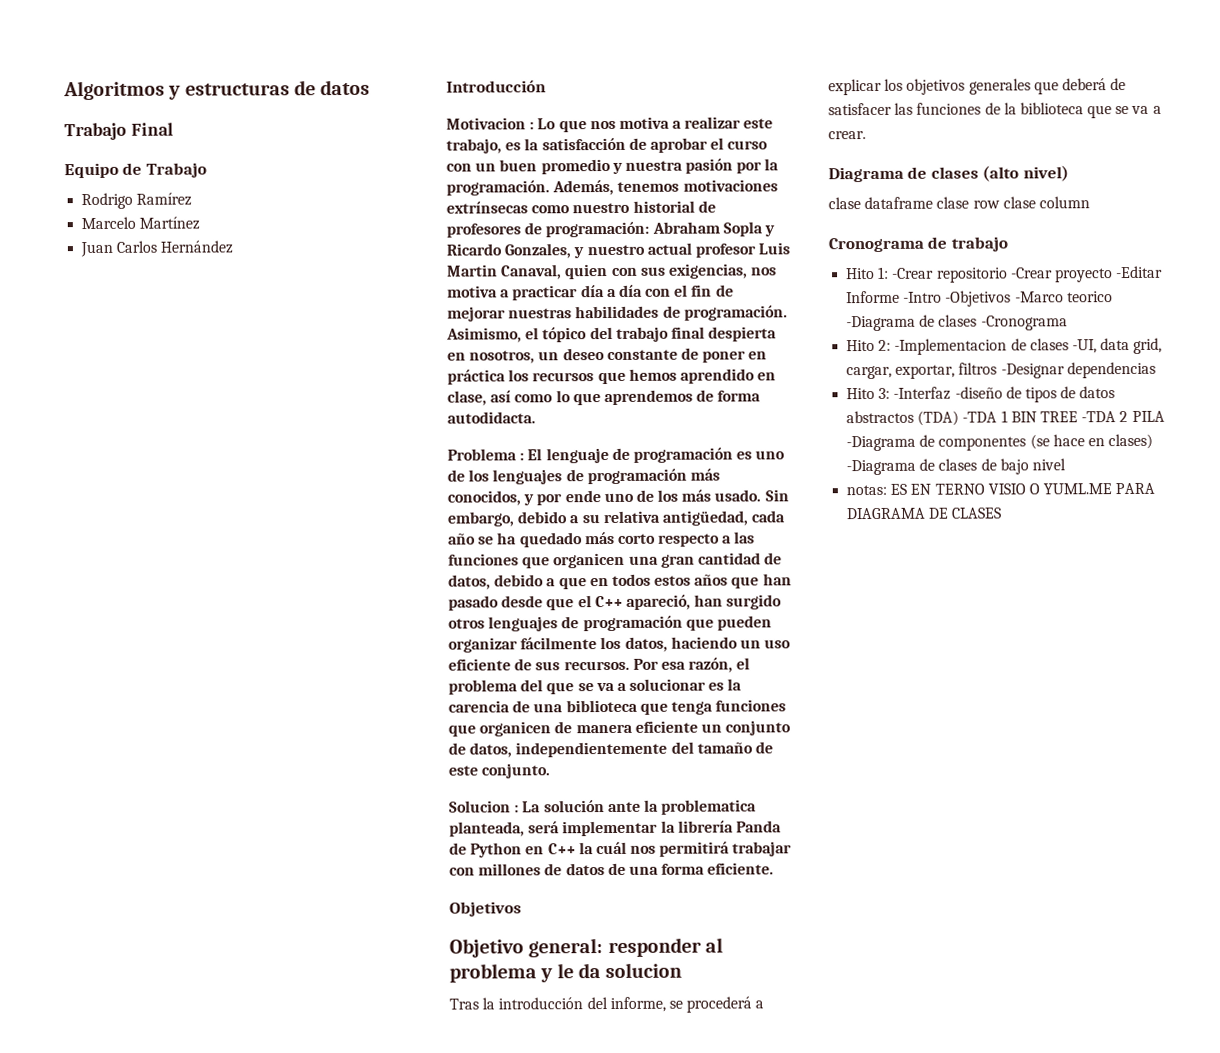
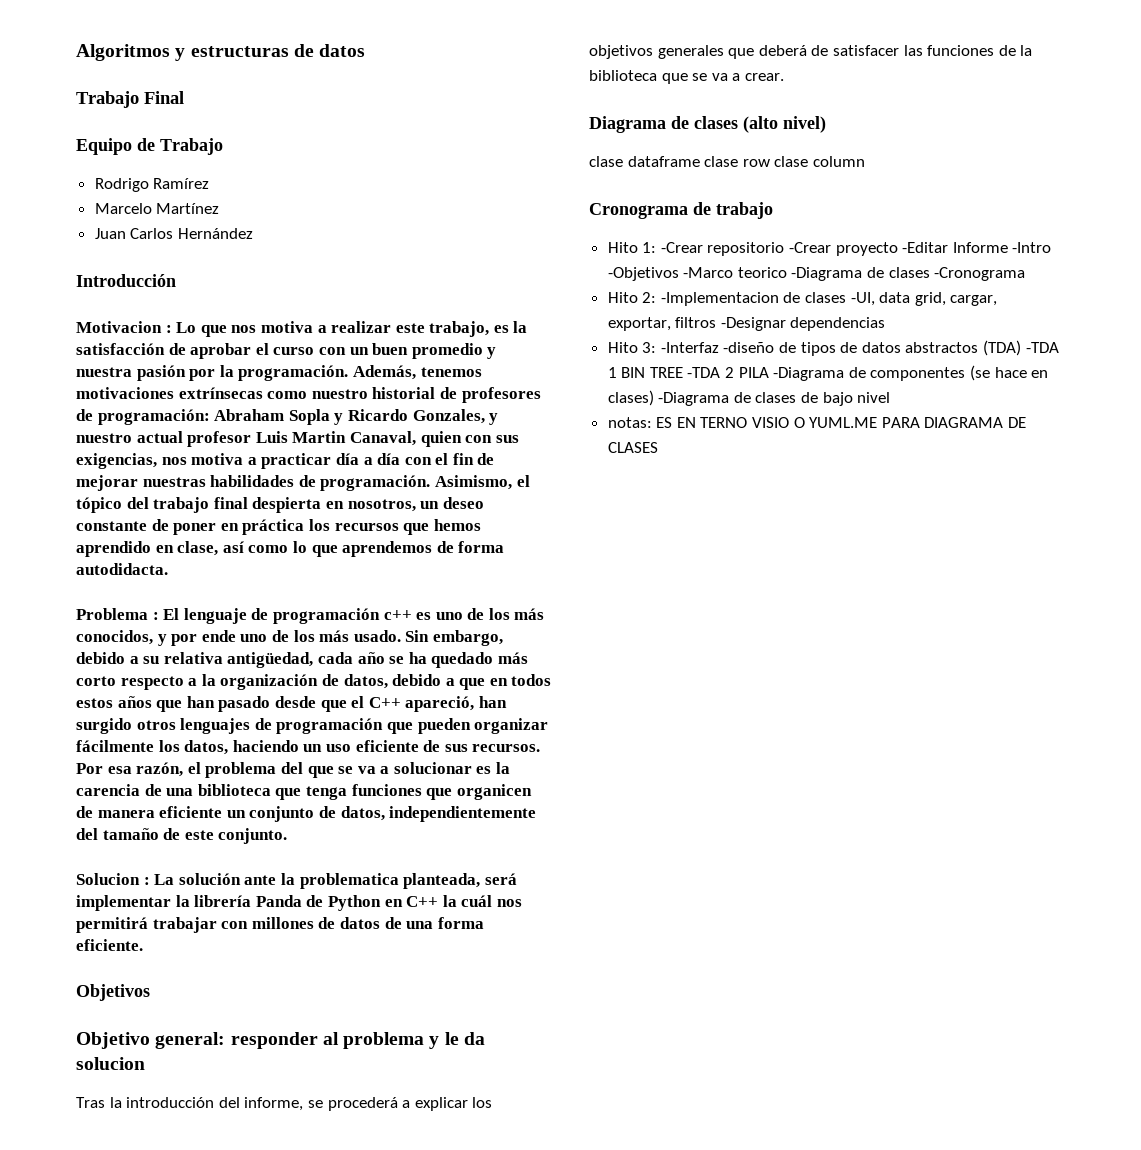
- Problema : El lenguaje de programación es uno de los lenguajes de programación más conocidos, y por ende uno de los más usado.
+ Problema : El lenguaje de programación c++ es uno de los más conocidos, y por ende uno de los más usado.
- Sin embargo, debido a su relativa antigüedad, cada año se ha quedado más corto respecto a las funciones que organicen una gran cantidad de datos, debido a que en todos estos años que han pasado desde que el C++ apareció, han surgido otros lenguajes de programación que pueden organizar fácilmente los datos, haciendo un uso eficiente de sus recursos.
+ Sin embargo, debido a su relativa antigüedad, cada año se ha quedado más corto respecto a la organización de datos, debido a que en todos estos años que han pasado desde que el C++ apareció, han surgido otros lenguajes de programación que pueden organizar fácilmente los datos, haciendo un uso eficiente de sus recursos.

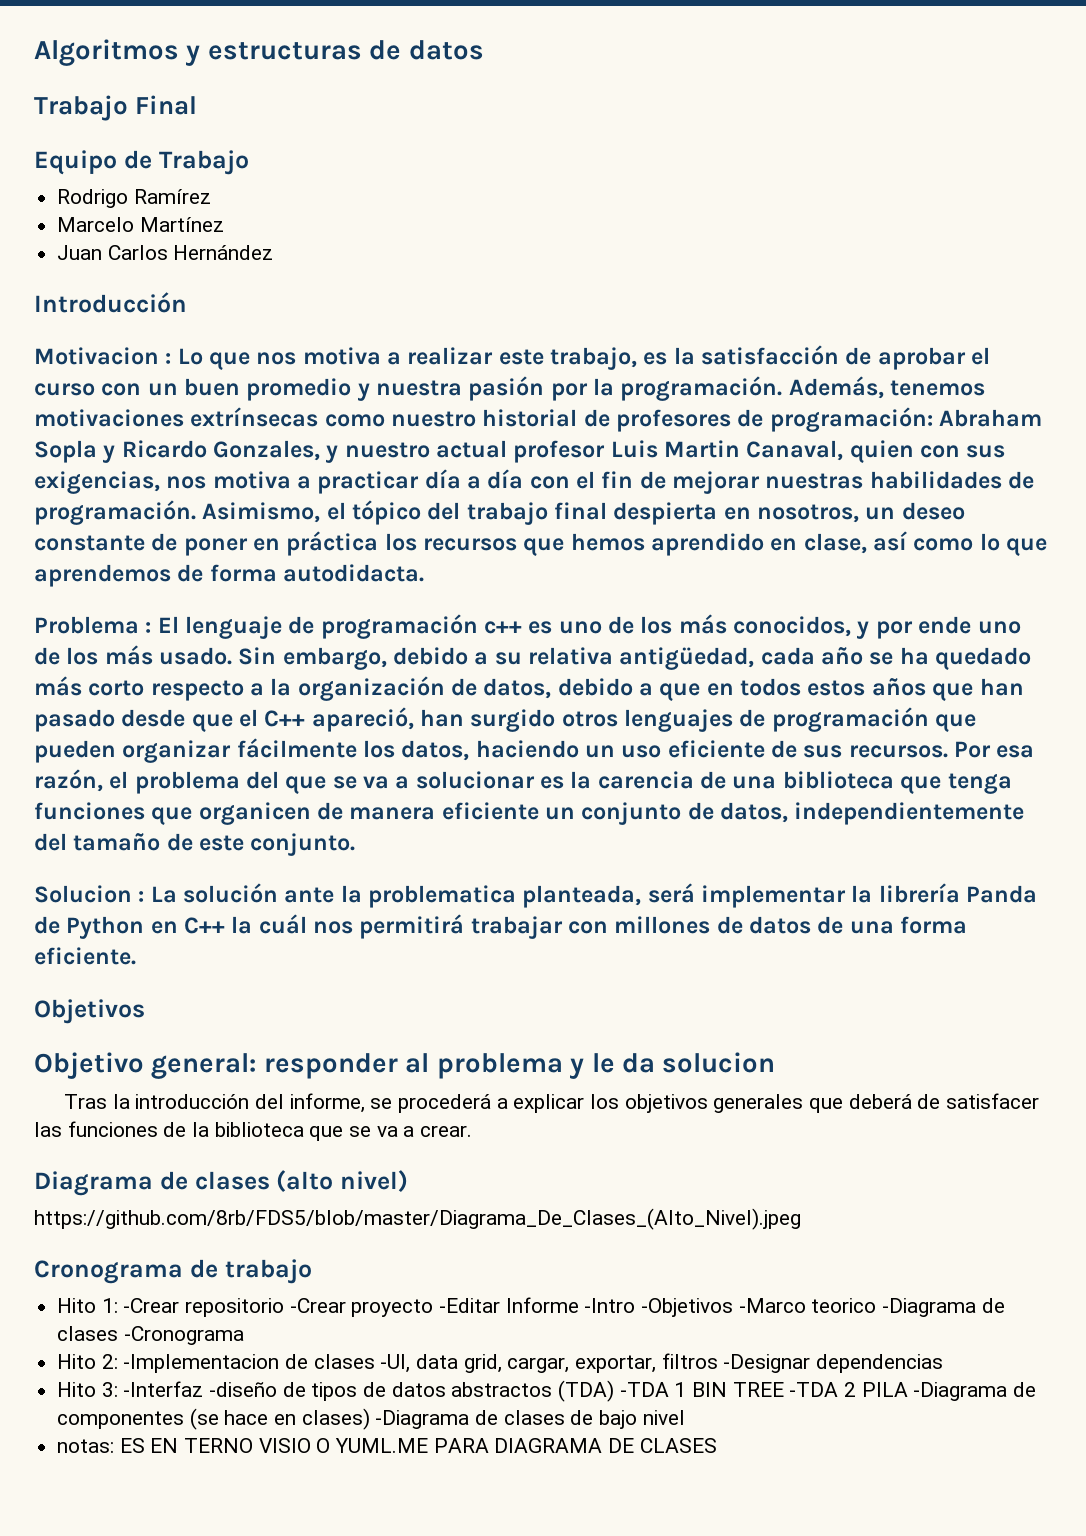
- clase dataframe clase row clase column
+ https://github.com/8rb/FDS5/blob/master/Diagrama_De_Clases_(Alto_Nivel).jpeg

